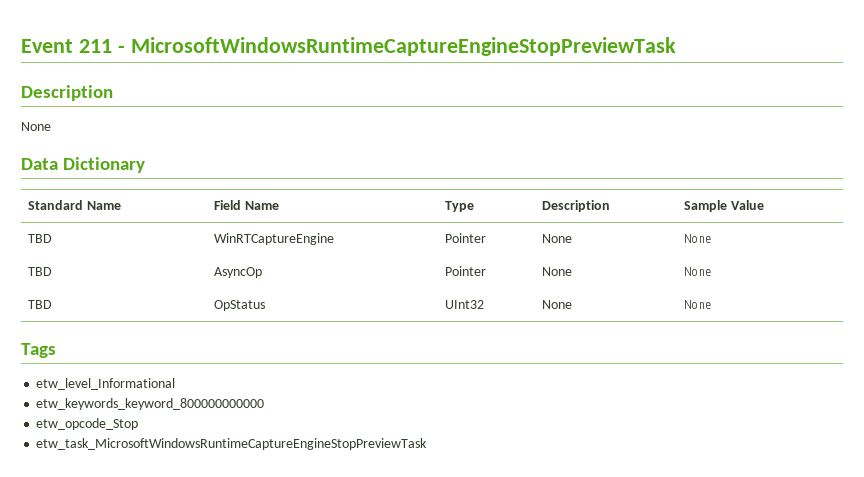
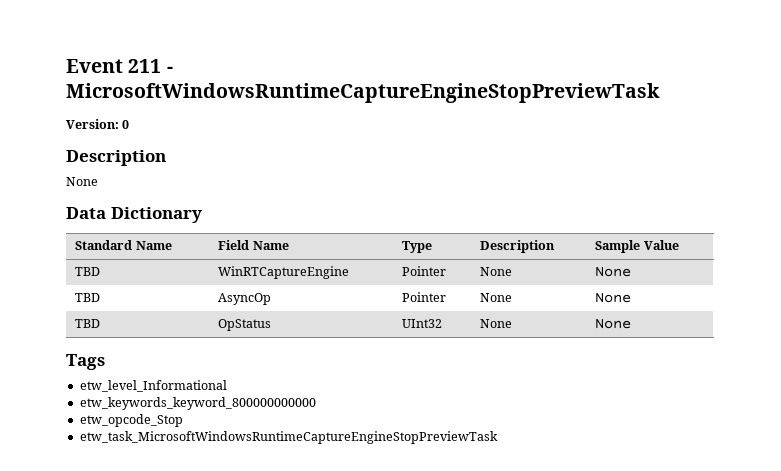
+ Version: 0

